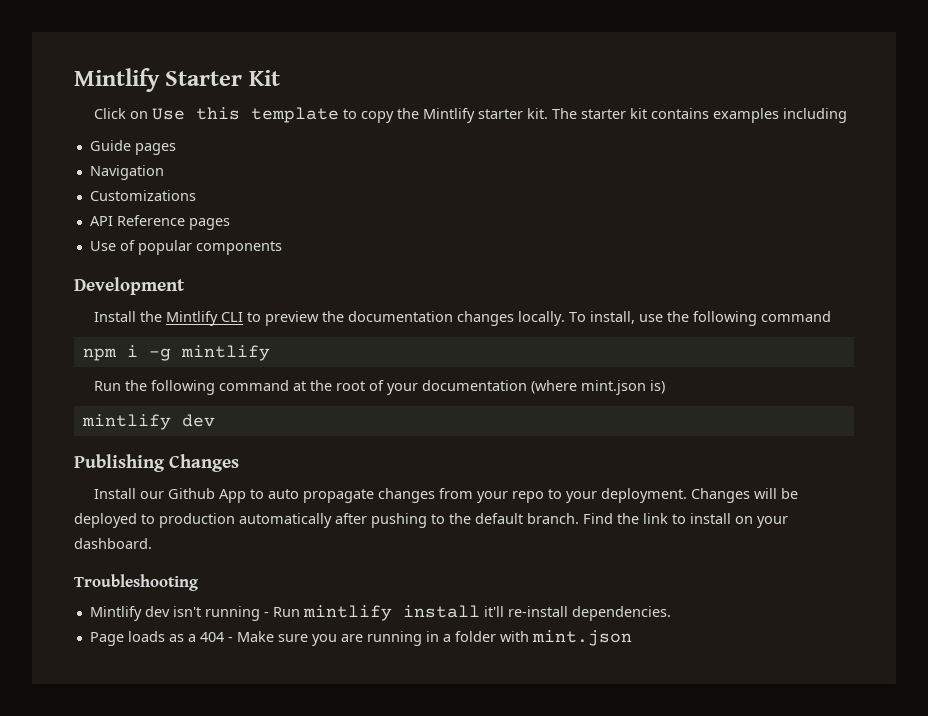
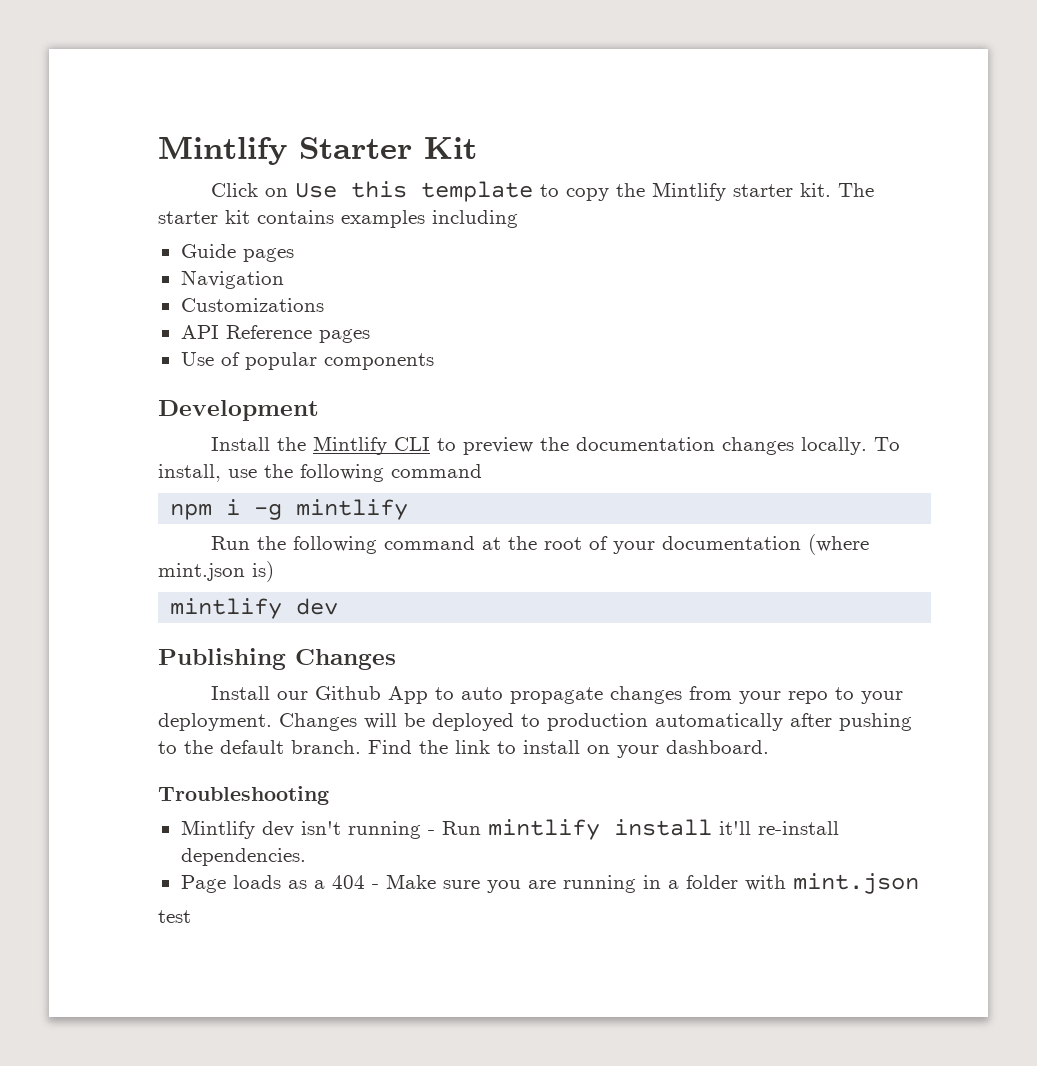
+ test

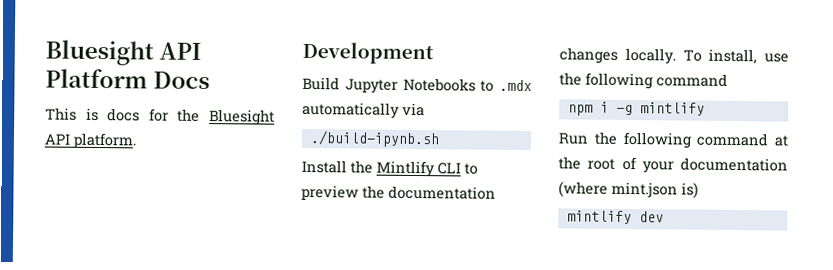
- Mintlify Starter Kit
- Click on Use this template to copy the Mintlify starter kit. The starter kit contains examples including
- Guide pages
- Navigation
- Customizations
- API Reference pages
- Use of popular components
+ Bluesight API Platform Docs
+ This is docs for the Bluesight API platform.
  Development
+ Build Jupyter Notebooks to .mdx automatically via
+ ./build-ipynb.sh
- Publishing Changes
- Install our Github App to auto propagate changes from your repo to your deployment. Changes will be deployed to production automatically after pushing to the default branch. Find the link to install on your dashboard.
- Troubleshooting
- Mintlify dev isn't running - Run mintlify install it'll re-install dependencies.
- Page loads as a 404 - Make sure you are running in a folder with mint.json
- test

